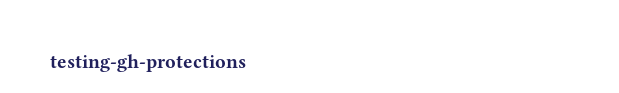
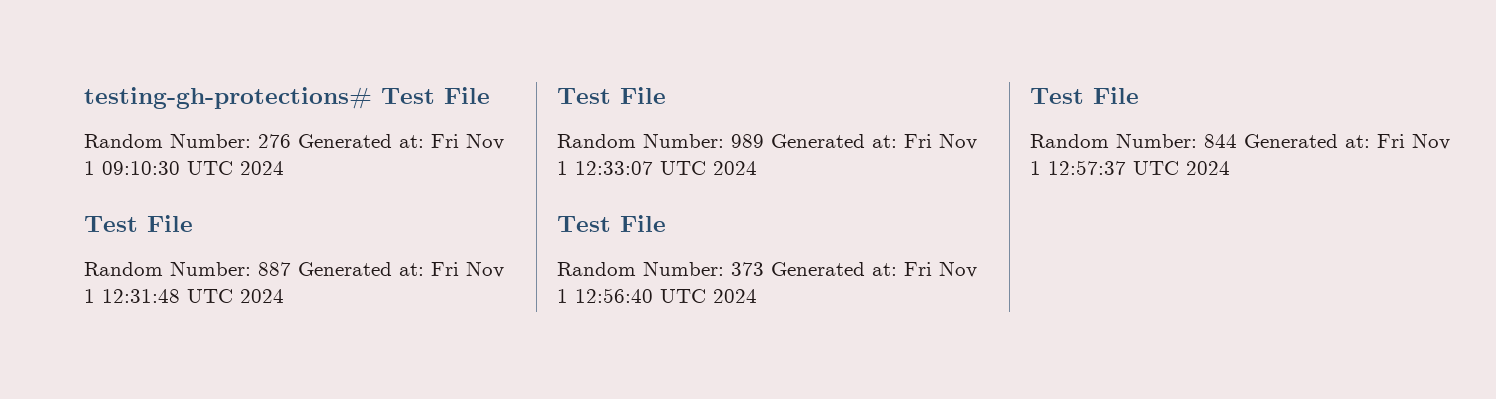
- testing-gh-protections
+ testing-gh-protections# Test File
+ Random Number: 276 Generated at: Fri Nov 1 09:10:30 UTC 2024
+ Test File
+ Random Number: 887 Generated at: Fri Nov 1 12:31:48 UTC 2024
+ Test File
+ Random Number: 989 Generated at: Fri Nov 1 12:33:07 UTC 2024
+ Test File
+ Random Number: 373 Generated at: Fri Nov 1 12:56:40 UTC 2024
+ Test File
+ Random Number: 844 Generated at: Fri Nov 1 12:57:37 UTC 2024

